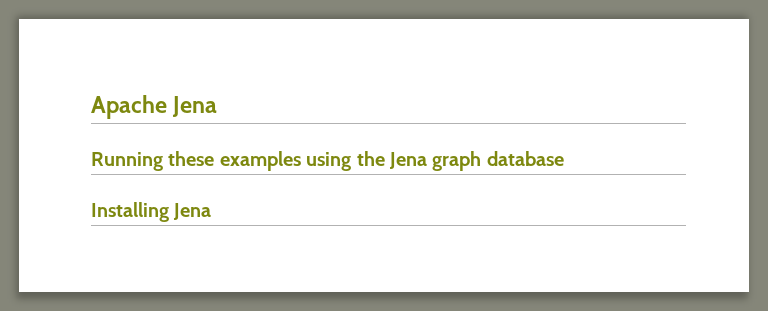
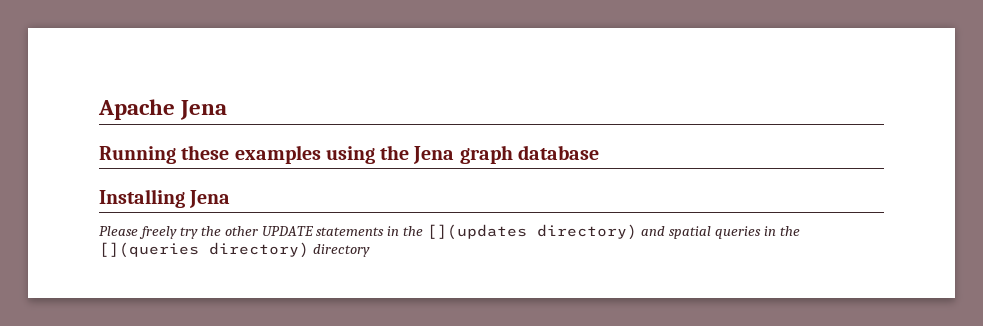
+ Please freely try the other UPDATE statements in the [](updates directory) and spatial queries in the [](queries directory) directory

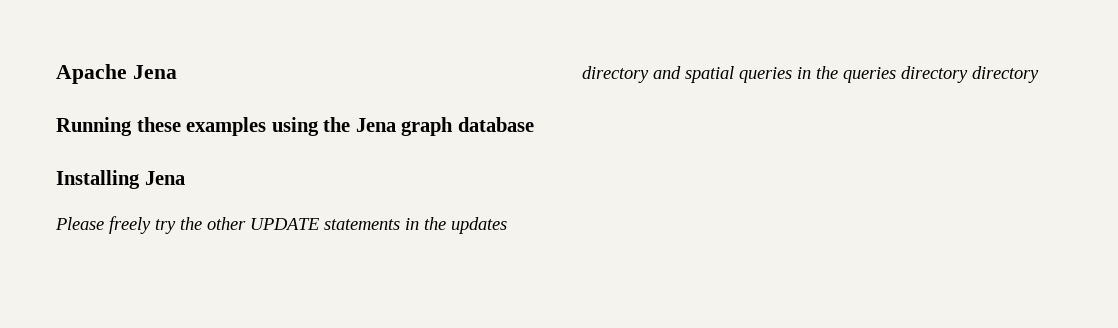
- Please freely try the other UPDATE statements in the [](updates directory) and spatial queries in the [](queries directory) directory
+ Please freely try the other UPDATE statements in the updates directory and spatial queries in the queries directory directory

